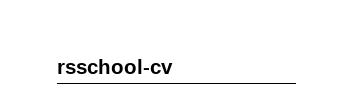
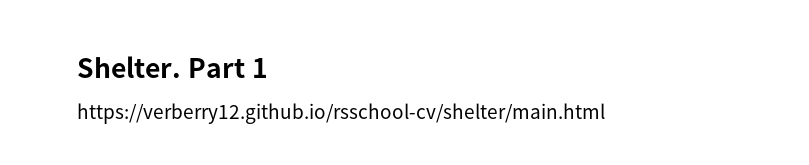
- rsschool-cv
+ Shelter. Part 1
+ https://verberry12.github.io/rsschool-cv/shelter/main.html

